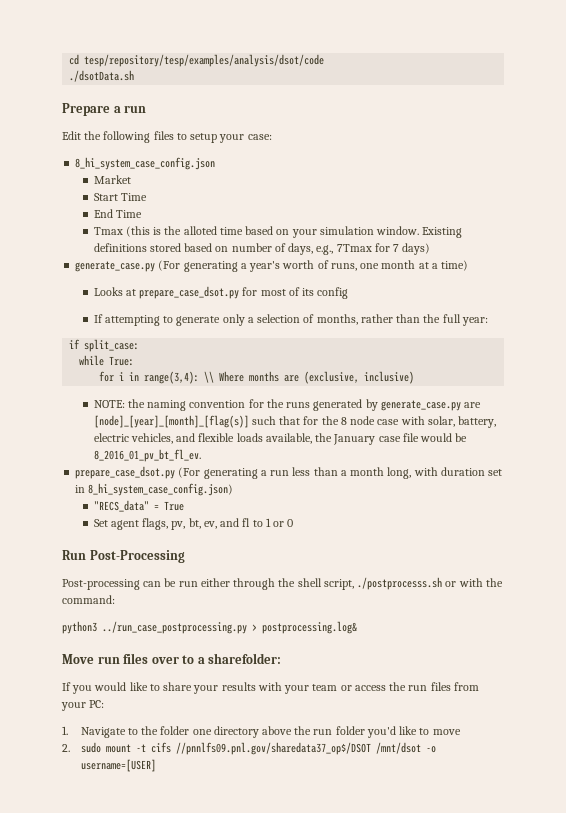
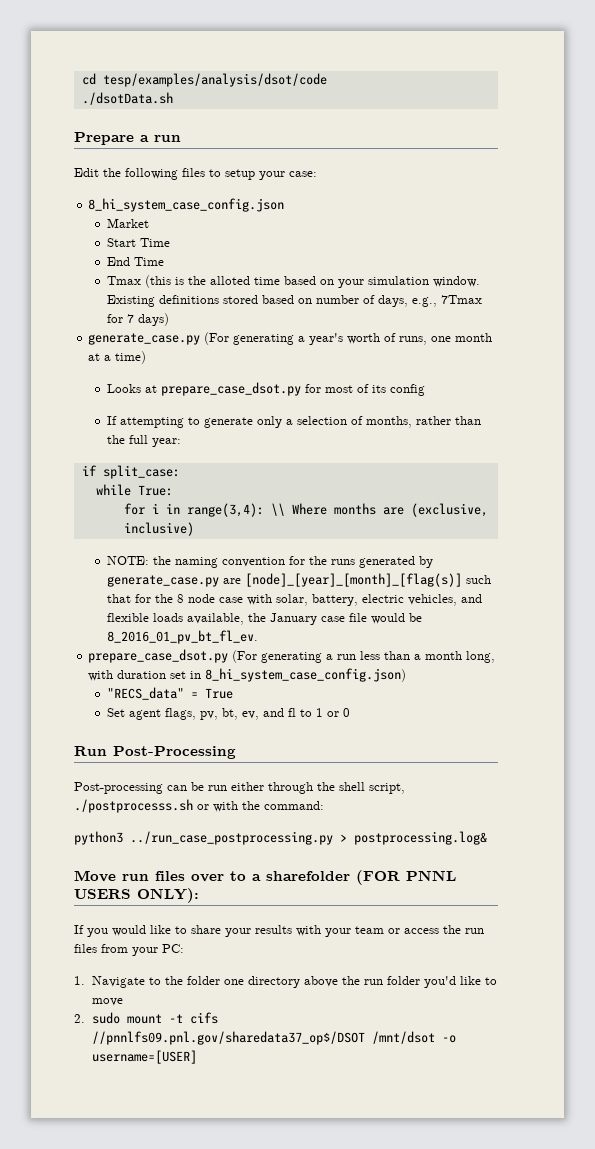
- cd tesp/repository/tesp/examples/analysis/dsot/code
+ cd tesp/examples/analysis/dsot/code
- Move run files over to a sharefolder:
+ Move run files over to a sharefolder (FOR PNNL USERS ONLY):

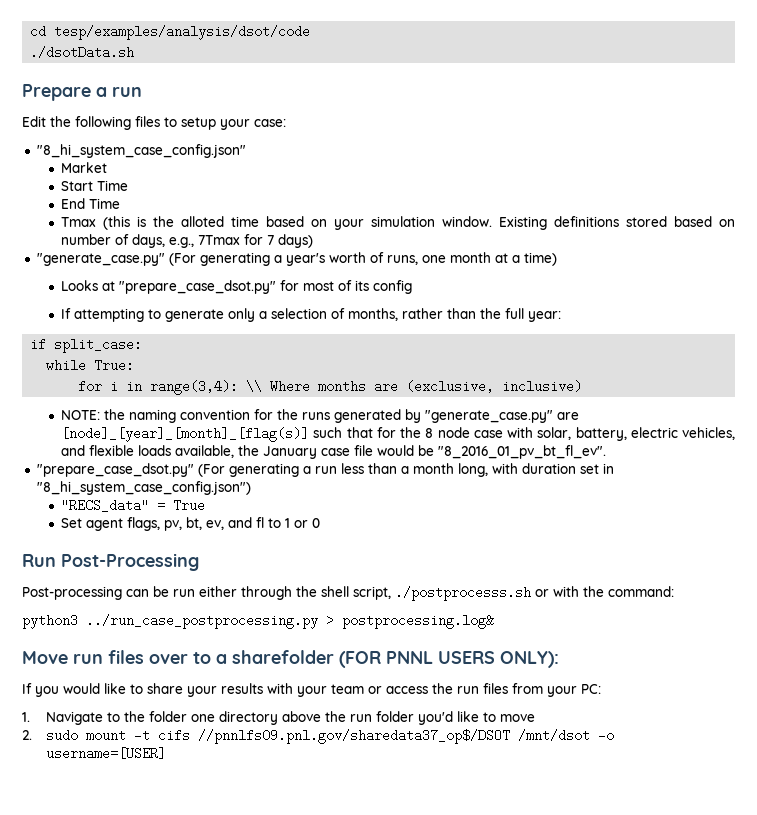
- 8_hi_system_case_config.json
+ "8_hi_system_case_config.json"
- generate_case.py (For generating a year's worth of runs, one month at a time)
+ "generate_case.py" (For generating a year's worth of runs, one month at a time)
- Looks at prepare_case_dsot.py for most of its config
+ Looks at "prepare_case_dsot.py" for most of its config
- NOTE: the naming convention for the runs generated by generate_case.py are [node]_[year]_[month]_[flag(s)] such that for the 8 node case with solar, battery, electric vehicles, and flexible loads available, the January case file would be 8_2016_01_pv_bt_fl_ev.
- prepare_case_dsot.py (For generating a run less than a month long, with duration set in 8_hi_system_case_config.json)
+ NOTE: the naming convention for the runs generated by "generate_case.py" are [node]_[year]_[month]_[flag(s)] such that for the 8 node case with solar, battery, electric vehicles, and flexible loads available, the January case file would be "8_2016_01_pv_bt_fl_ev".
+ "prepare_case_dsot.py" (For generating a run less than a month long, with duration set in "8_hi_system_case_config.json")

